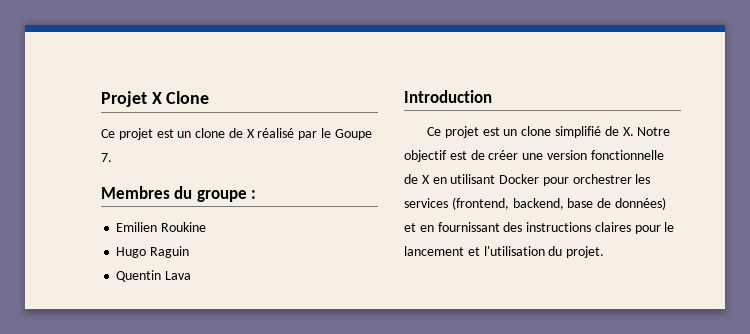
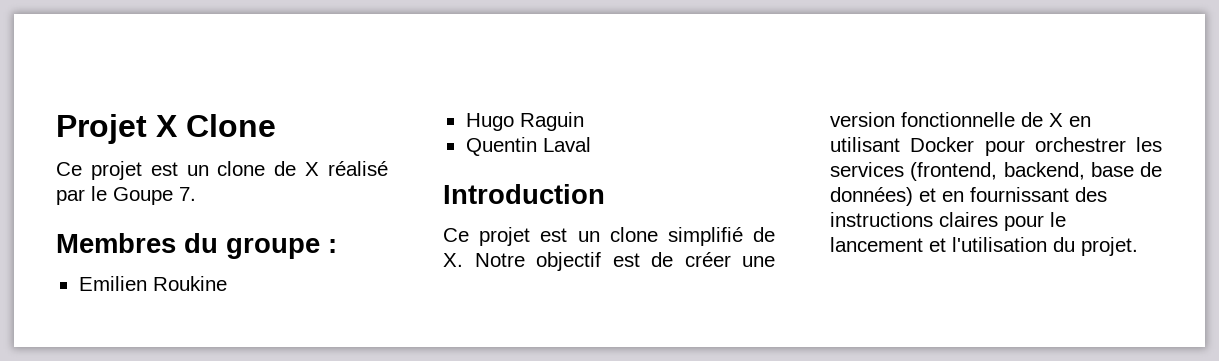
- Quentin Lava
+ Quentin Laval

